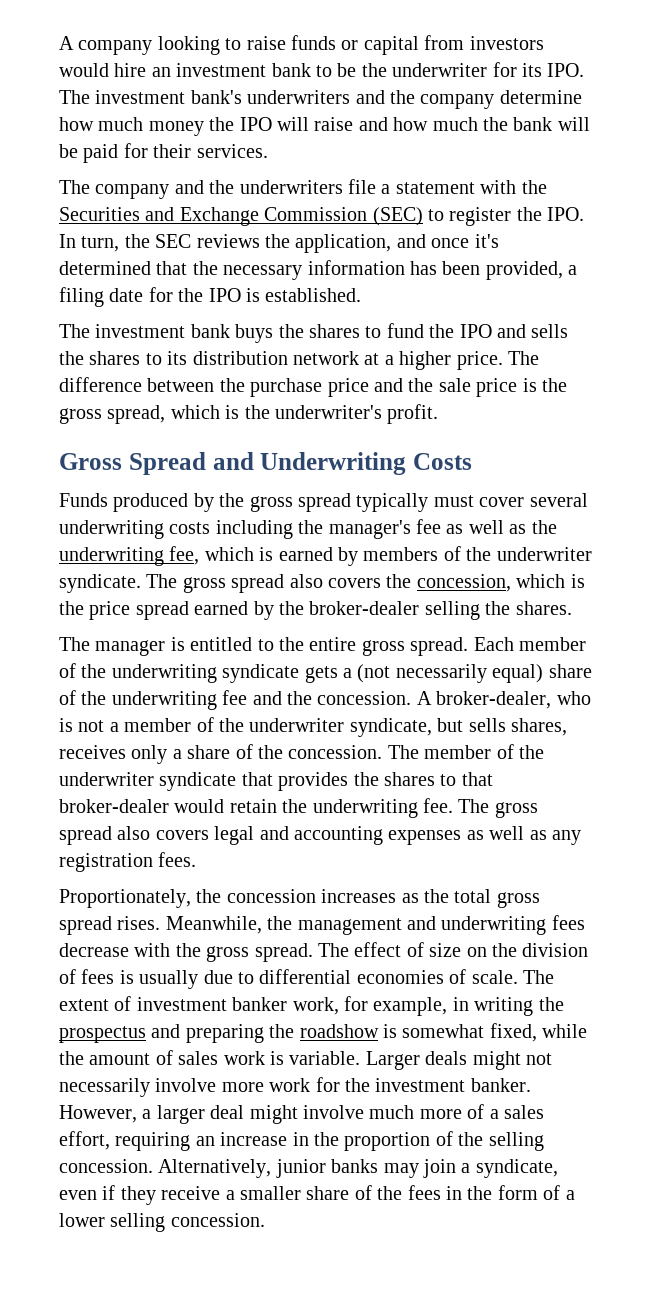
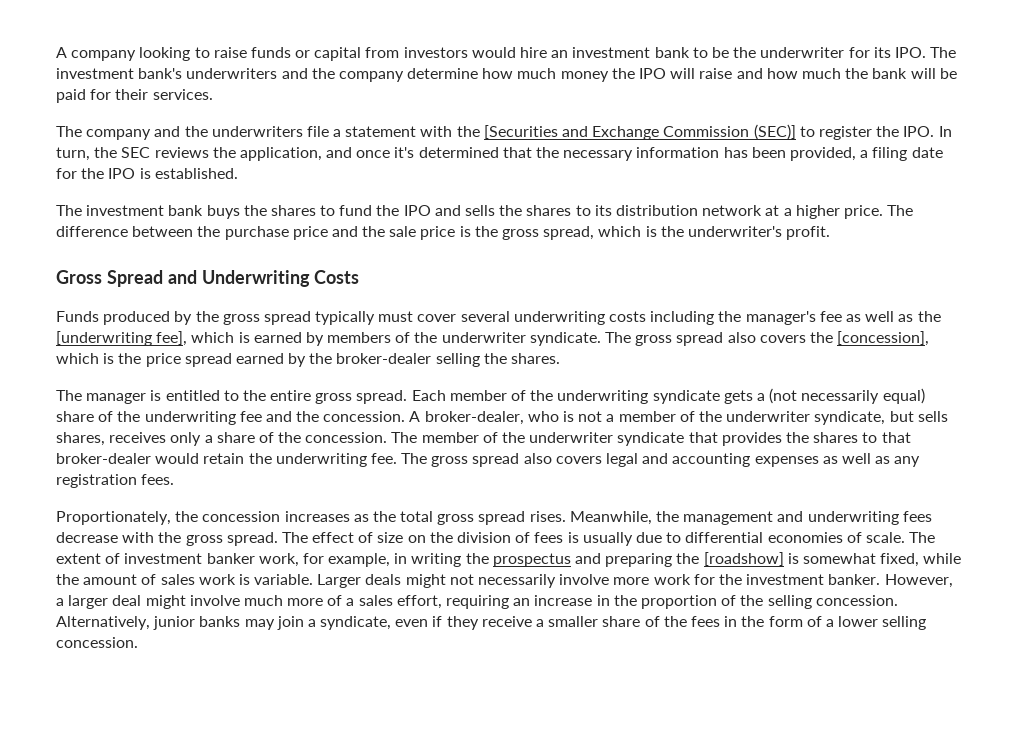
- The company and the underwriters file a statement with the Securities and Exchange Commission (SEC) to register the IPO. In turn, the SEC reviews the application, and once it's determined that the necessary information has been provided, a filing date for the IPO is established.
+ The company and the underwriters file a statement with the [Securities and Exchange Commission (SEC)] to register the IPO. In turn, the SEC reviews the application, and once it's determined that the necessary information has been provided, a filing date for the IPO is established.
- Funds produced by the gross spread typically must cover several underwriting costs including the manager's fee as well as the underwriting fee, which is earned by members of the underwriter syndicate.
+ Funds produced by the gross spread typically must cover several underwriting costs including the manager's fee as well as the [underwriting fee], which is earned by members of the underwriter syndicate.
- The gross spread also covers the concession, which is the price spread earned by the broker-dealer selling the shares.
+ The gross spread also covers the [concession], which is the price spread earned by the broker-dealer selling the shares.
- The extent of investment banker work, for example, in writing the prospectus and preparing the roadshow is somewhat fixed, while the amount of sales work is variable.
+ The extent of investment banker work, for example, in writing the prospectus and preparing the [roadshow] is somewhat fixed, while the amount of sales work is variable.

